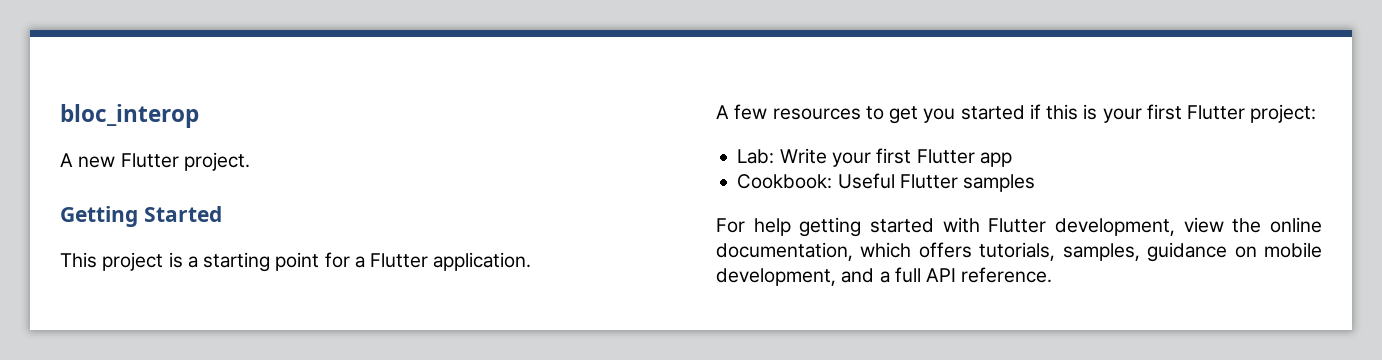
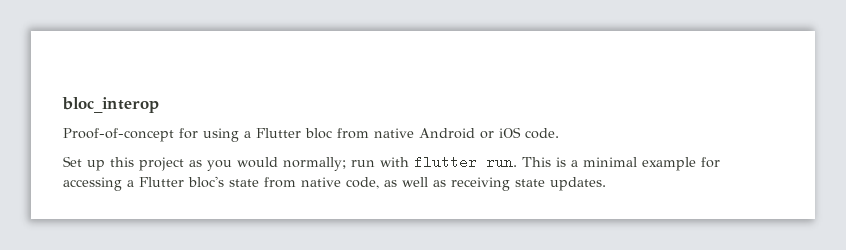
- A new Flutter project.
- Getting Started
- This project is a starting point for a Flutter application.
- A few resources to get you started if this is your first Flutter project:
- Lab: Write your first Flutter app
- Cookbook: Useful Flutter samples
- For help getting started with Flutter development, view the online documentation, which offers tutorials, samples, guidance on mobile development, and a full API reference.
+ Proof-of-concept for using a Flutter bloc from native Android or iOS code.
+ Set up this project as you would normally; run with flutter run. This is a minimal example for accessing a Flutter bloc's state from native code, as well as receiving state updates.

